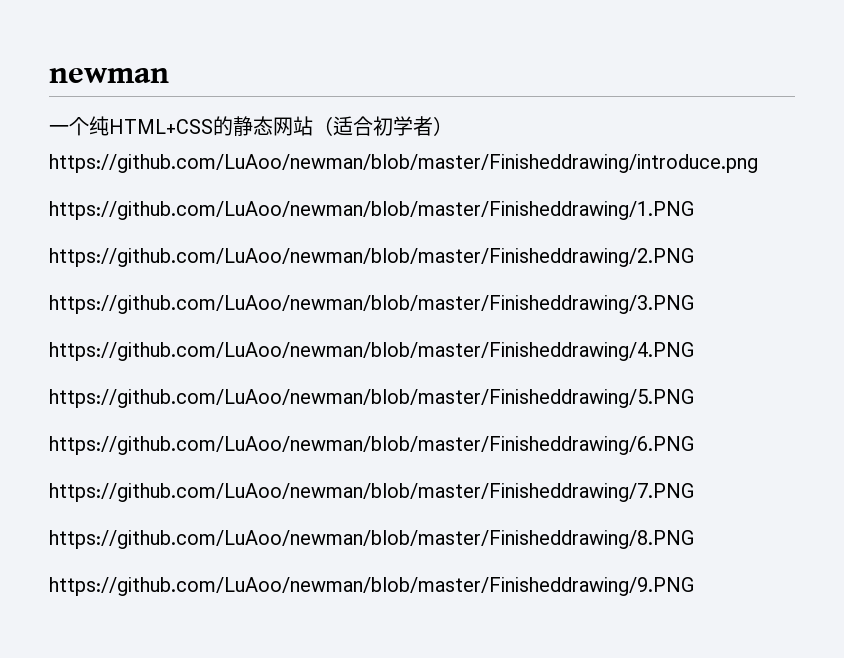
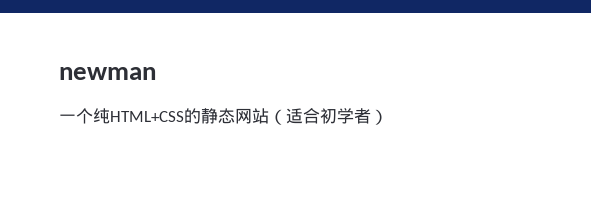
- 一个纯HTML+CSS的静态网站（适合初学者）https://github.com/LuAoo/newman/blob/master/Finisheddrawing/introduce.png
- https://github.com/LuAoo/newman/blob/master/Finisheddrawing/1.PNG
- https://github.com/LuAoo/newman/blob/master/Finisheddrawing/2.PNG
- https://github.com/LuAoo/newman/blob/master/Finisheddrawing/3.PNG
- https://github.com/LuAoo/newman/blob/master/Finisheddrawing/4.PNG
- https://github.com/LuAoo/newman/blob/master/Finisheddrawing/5.PNG
- https://github.com/LuAoo/newman/blob/master/Finisheddrawing/6.PNG
- https://github.com/LuAoo/newman/blob/master/Finisheddrawing/7.PNG
- https://github.com/LuAoo/newman/blob/master/Finisheddrawing/8.PNG
- https://github.com/LuAoo/newman/blob/master/Finisheddrawing/9.PNG
+ 一个纯HTML+CSS的静态网站（适合初学者）

